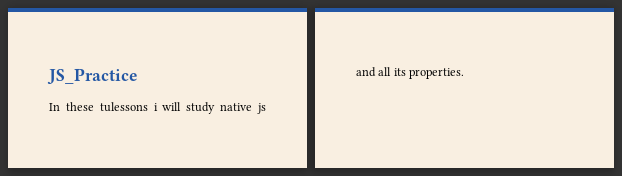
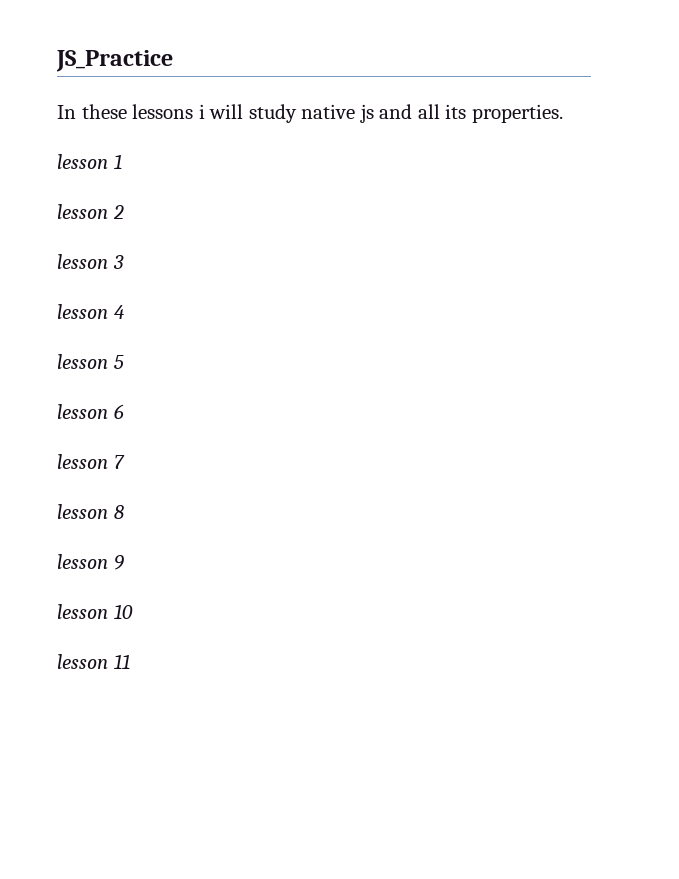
- In these tulessons i will study native js and all its properties.
+ In these lessons i will study native js and all its properties.
+ lesson 1
+ lesson 2
+ lesson 3
+ lesson 4
+ lesson 5
+ lesson 6
+ lesson 7
+ lesson 8
+ lesson 9
+ lesson 10
+ lesson 11

